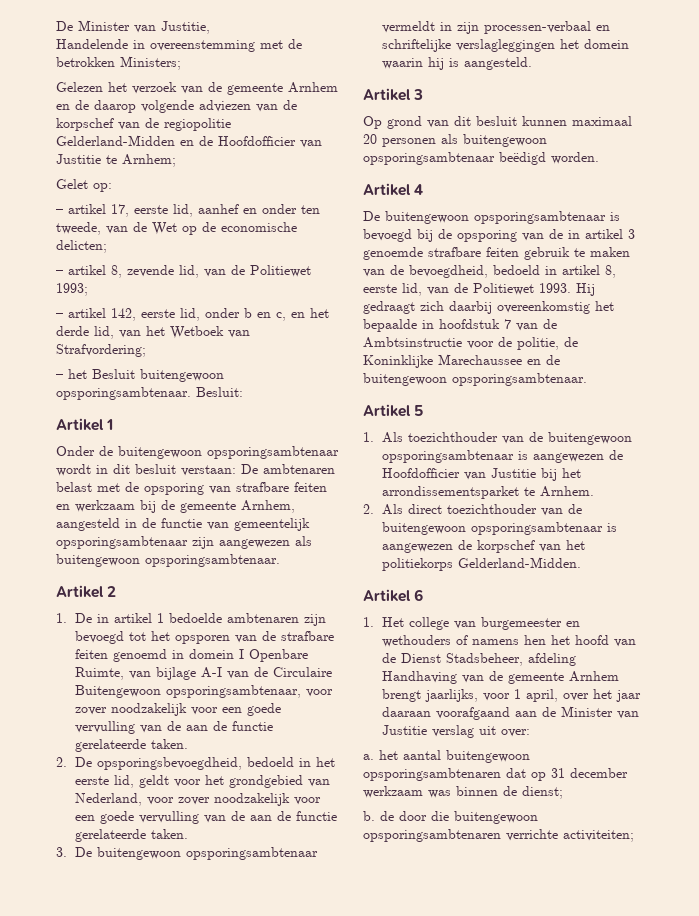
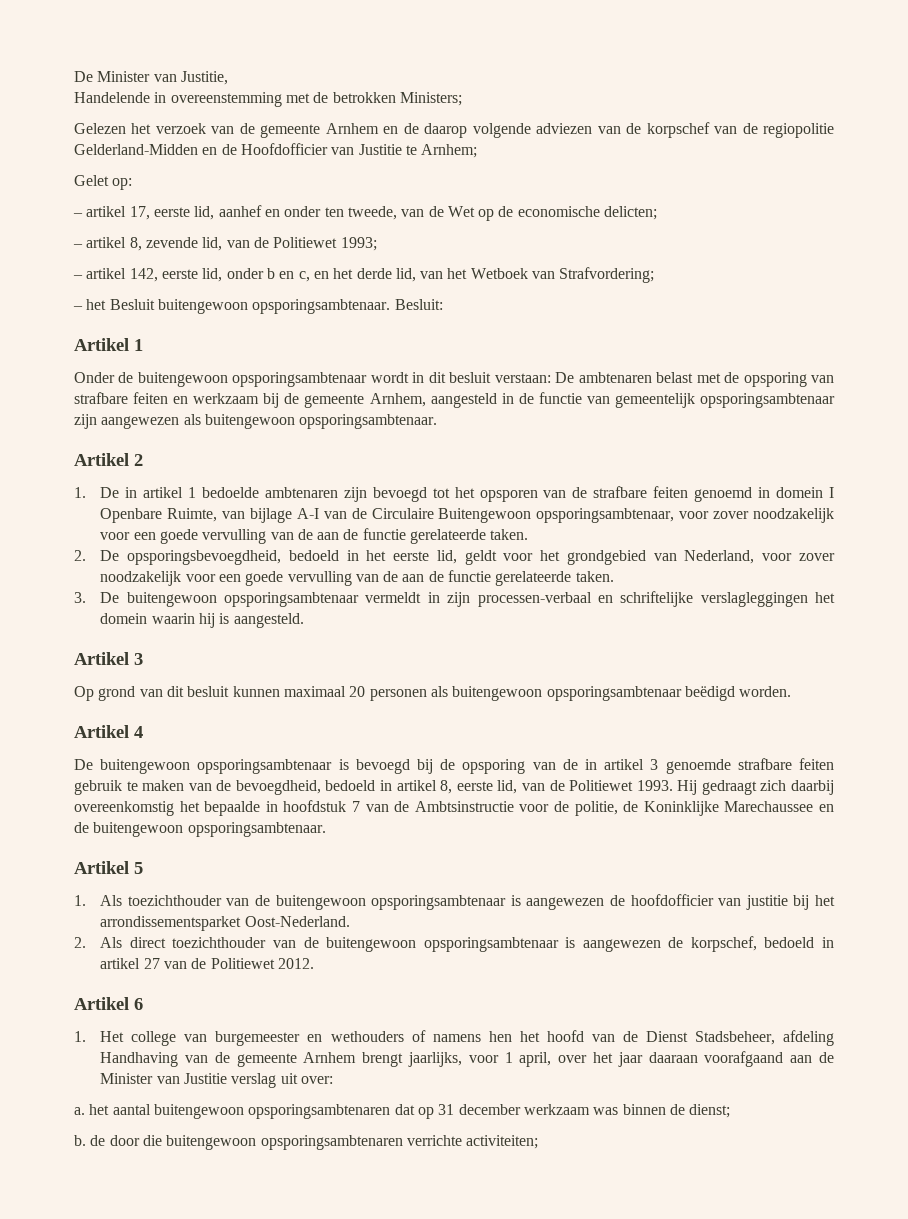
- 1. Als toezichthouder van de buitengewoon opsporingsambtenaar is aangewezen de Hoofdofficier van Justitie bij het arrondissementsparket te Arnhem.
+ 1. Als toezichthouder van de buitengewoon opsporingsambtenaar is aangewezen de hoofdofficier van justitie bij het arrondissementsparket Oost-Nederland.
- 2. Als direct toezichthouder van de buitengewoon opsporingsambtenaar is aangewezen de korpschef van het politiekorps Gelderland-Midden.
+ 2. Als direct toezichthouder van de buitengewoon opsporingsambtenaar is aangewezen de korpschef, bedoeld in artikel 27 van de Politiewet 2012.

